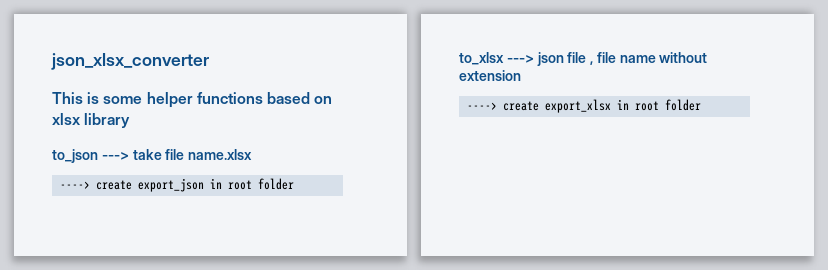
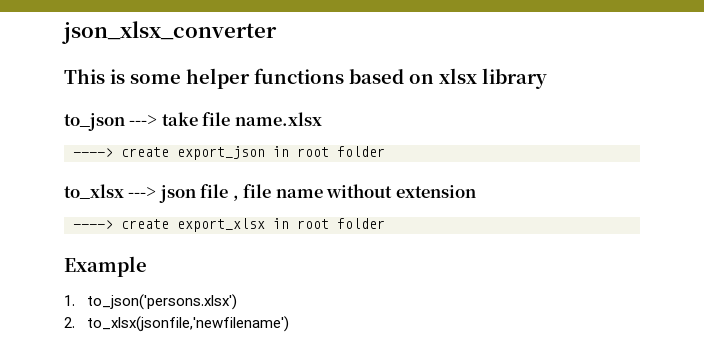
+ Example
+ 1. to_json('persons.xlsx')
+ 2. to_xlsx(jsonfile,'newfilename')

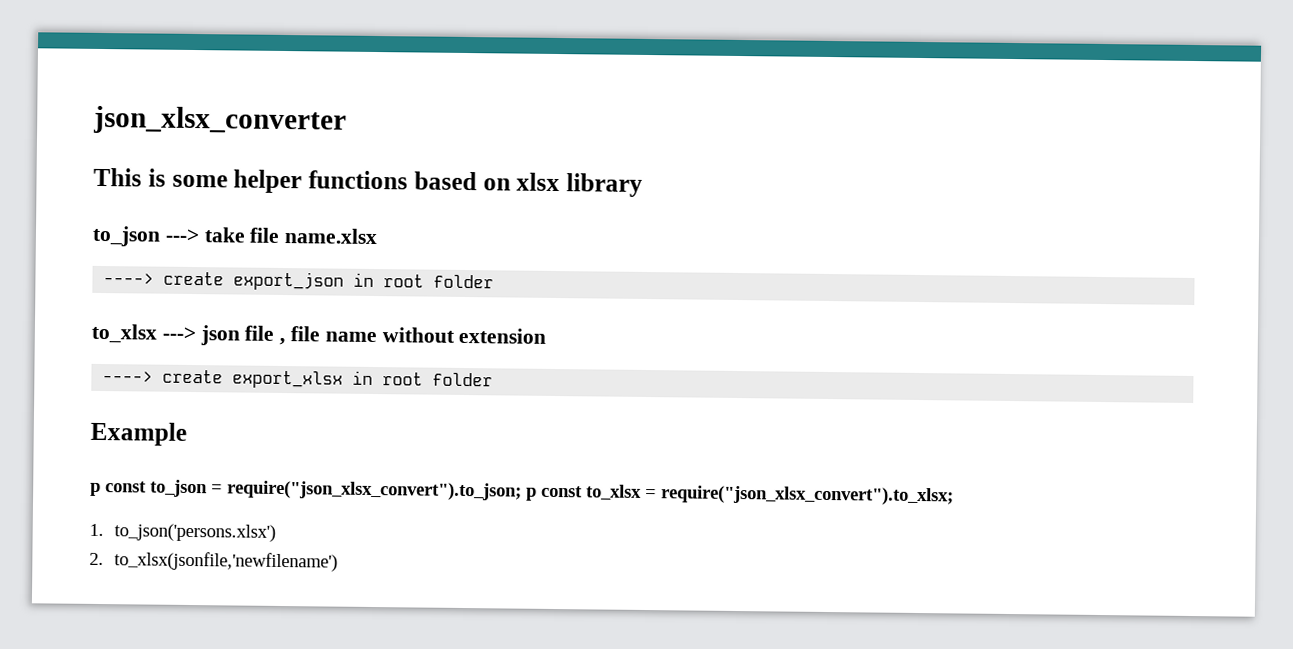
+ p const to_json = require("json_xlsx_convert").to_json; p const to_xlsx = require("json_xlsx_convert").to_xlsx;

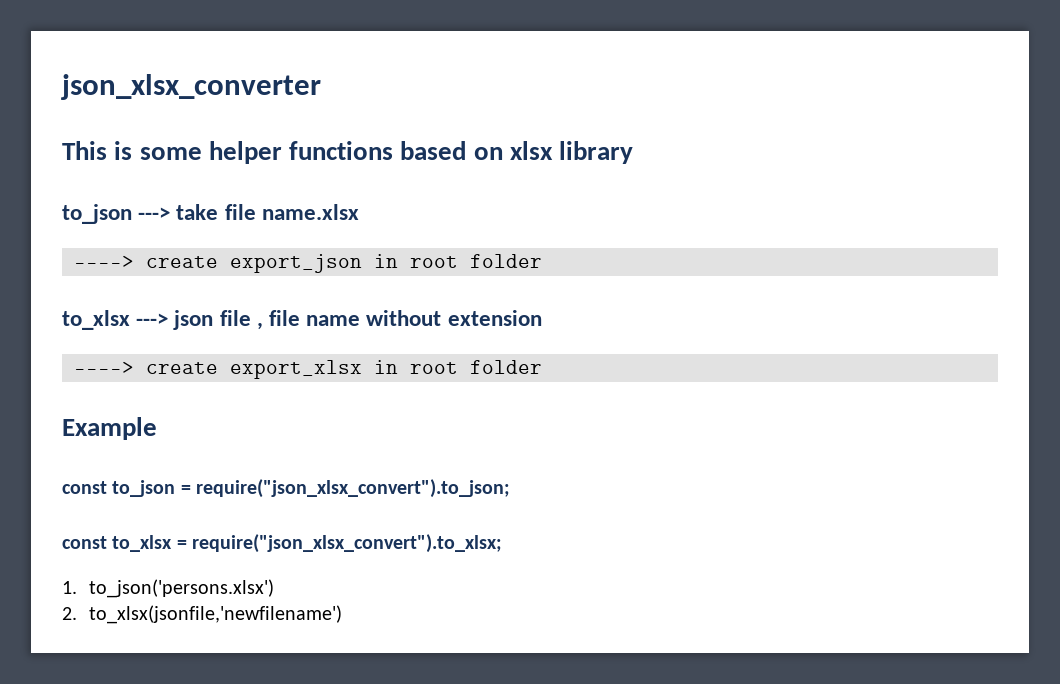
- p const to_json = require("json_xlsx_convert").to_json; p const to_xlsx = require("json_xlsx_convert").to_xlsx;
+ const to_json = require("json_xlsx_convert").to_json;
+ const to_xlsx = require("json_xlsx_convert").to_xlsx;

